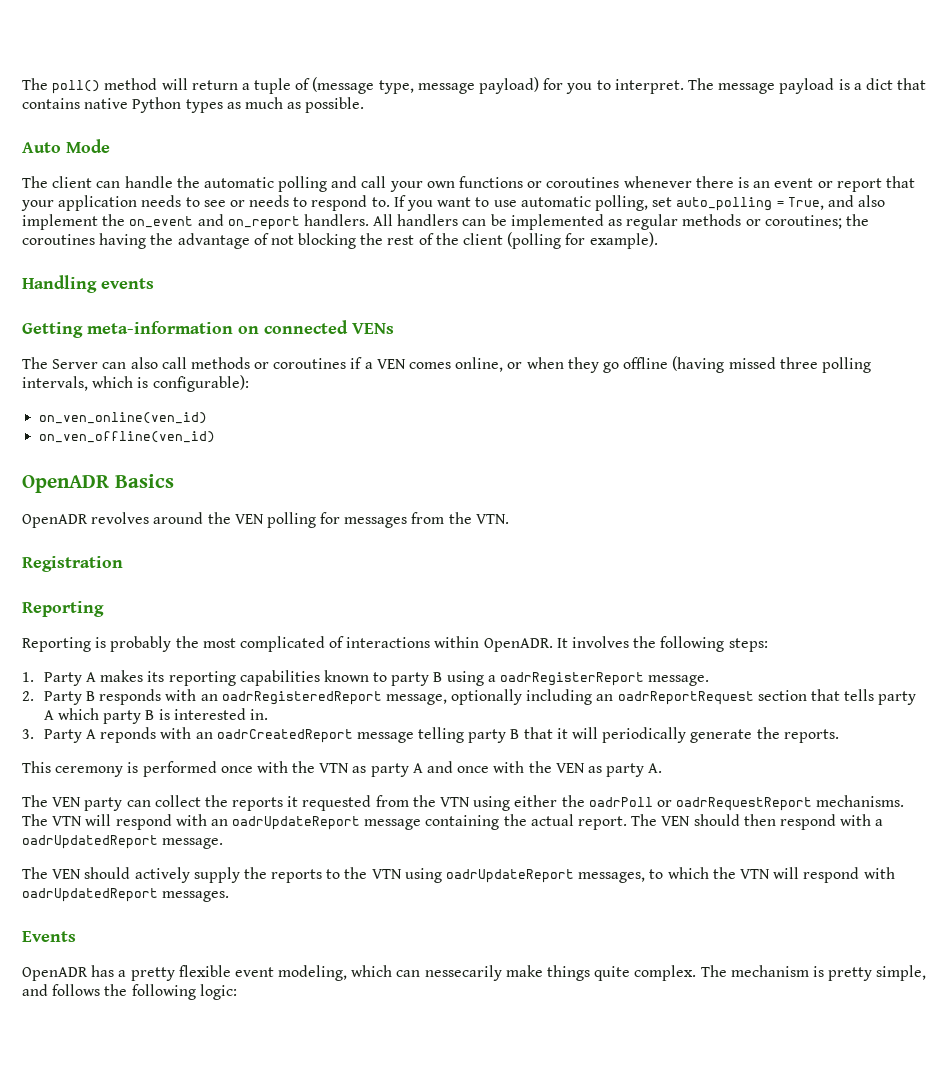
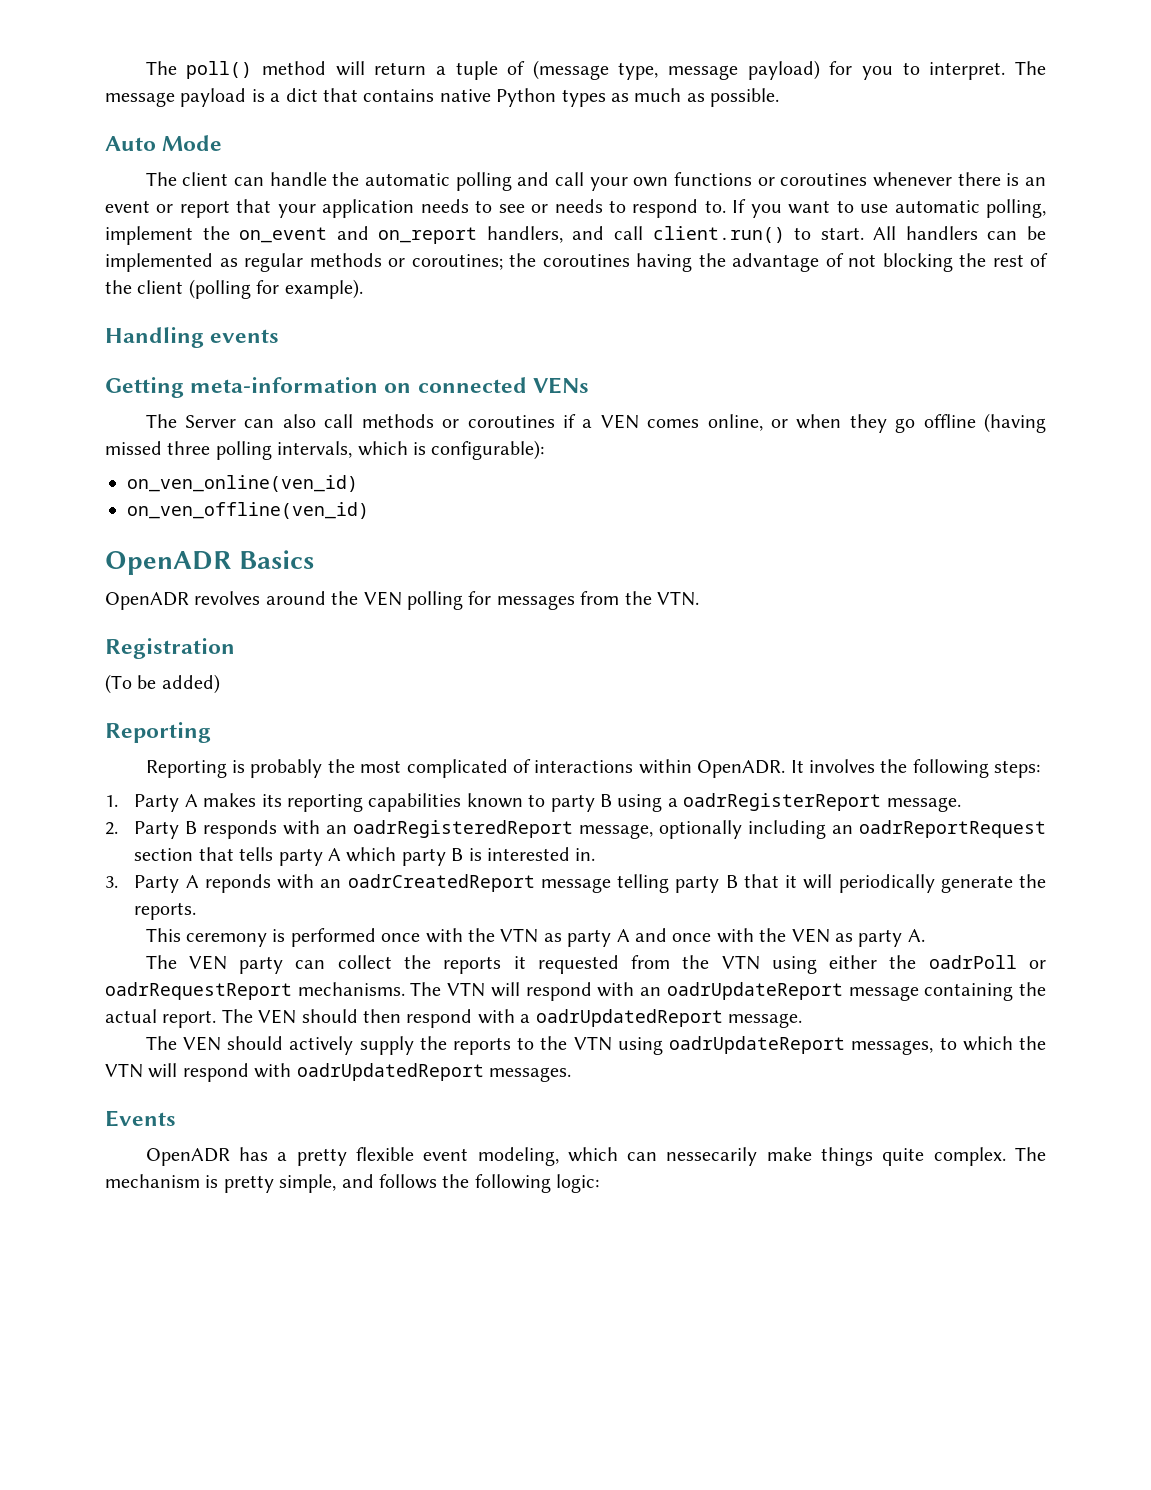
- If you want to use automatic polling, set auto_polling = True, and also implement the on_event and on_report handlers.
+ If you want to use automatic polling, implement the on_event and on_report handlers, and call client.run() to start.
+ (To be added)

